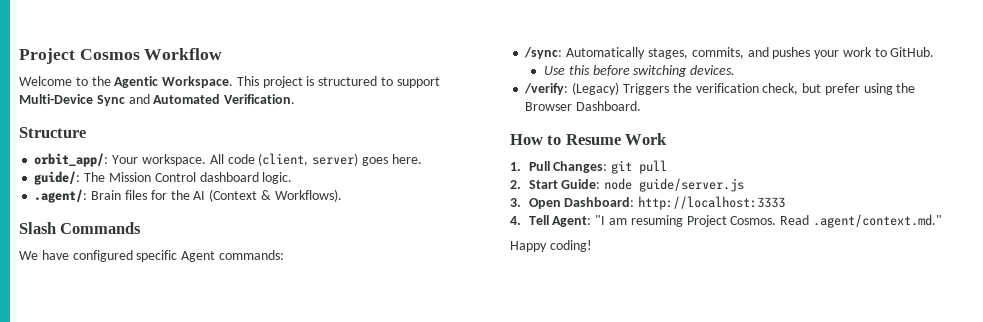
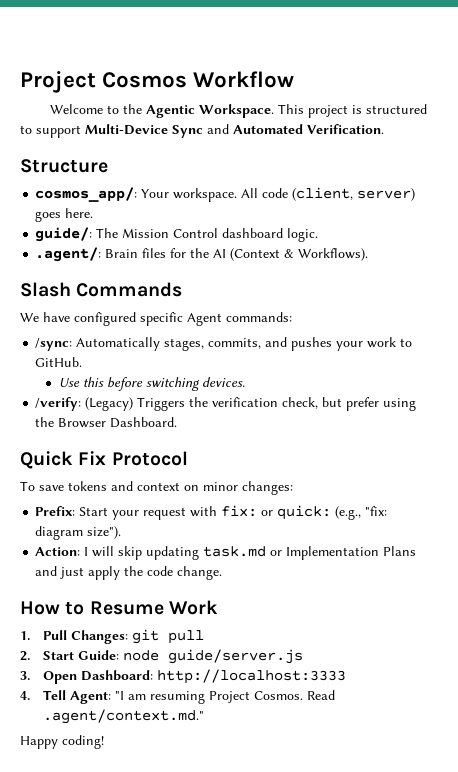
- orbit_app/: Your workspace.
+ cosmos_app/: Your workspace.
+ Quick Fix Protocol
+ To save tokens and context on minor changes:
+ Prefix: Start your request with fix: or quick: (e.g., "fix: diagram size").
+ Action: I will skip updating task.md or Implementation Plans and just apply the code change.

